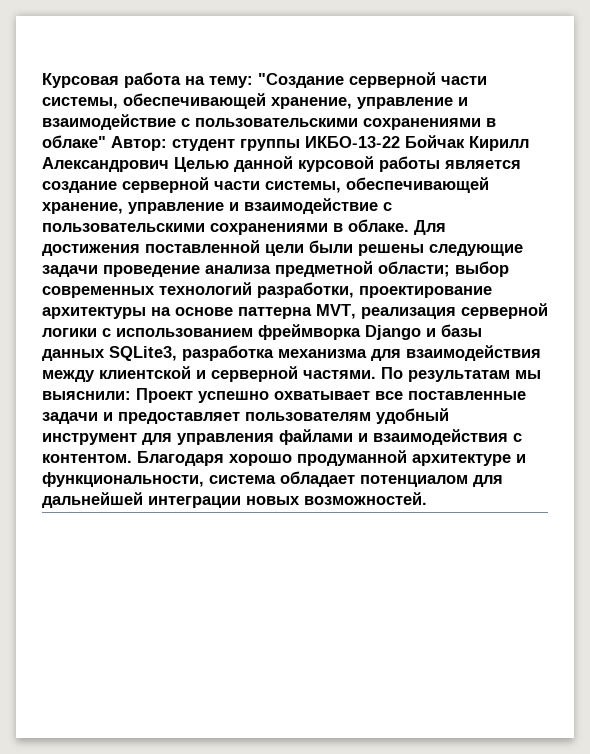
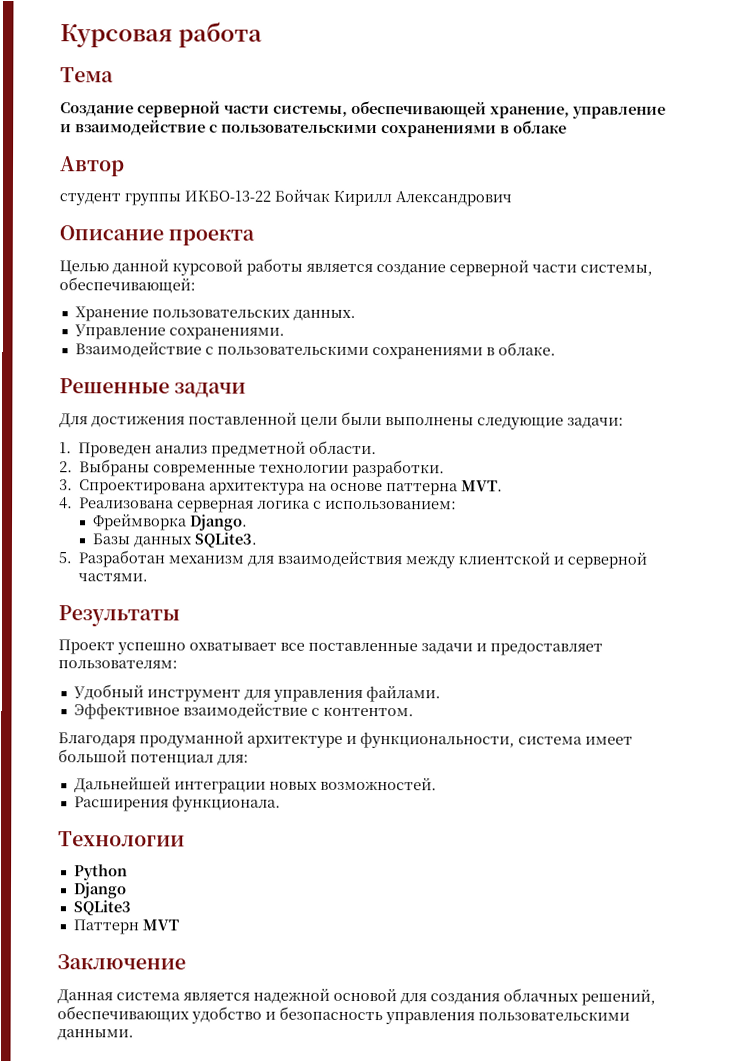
- Курсовая работа на тему: "Создание серверной части системы, обеспечивающей хранение, управление и взаимодействие с пользовательскими сохранениями в облаке" Автор: студент группы ИКБО-13-22 Бойчак Кирилл Александрович Целью данной курсовой работы является создание серверной части системы, обеспечивающей хранение, управление и взаимодействие с пользовательскими сохранениями в облаке. Для достижения поставленной цели были решены следующие задачи проведение анализа предметной области; выбор современных технологий разработки, проектирование архитектуры на основе паттерна MVT, реализация серверной логики с использованием фреймворка Django и базы данных SQLite3, разработка механизма для взаимодействия между клиентской и серверной частями. По результатам мы выяснили: Проект успешно охватывает все поставленные задачи и предоставляет пользователям удобный инструмент для управления файлами и взаимодействия с контентом. Благодаря хорошо продуманной архитектуре и функциональности, система обладает потенциалом для дальнейшей интеграции новых возможностей.
+ Курсовая работа
+ Тема
+ Создание серверной части системы, обеспечивающей хранение, управление и взаимодействие с пользовательскими сохранениями в облаке
+ Автор
+ студент группы ИКБО-13-22 Бойчак Кирилл Александрович
+ Описание проекта
+ Целью данной курсовой работы является создание серверной части системы, обеспечивающей:
+ Хранение пользовательских данных.
+ Управление сохранениями.
+ Взаимодействие с пользовательскими сохранениями в облаке.
+ Решенные задачи
+ Для достижения поставленной цели были выполнены следующие задачи:
+ 1. Проведен анализ предметной области.
+ 2. Выбраны современные технологии разработки.
+ 3. Спроектирована архитектура на основе паттерна MVT.
+ 4. Реализована серверная логика с использованием:
+ Фреймворка Django.
+ Базы данных SQLite3.
+ 5. Разработан механизм для взаимодействия между клиентской и серверной частями.
+ Результаты
+ Проект успешно охватывает все поставленные задачи и предоставляет пользователям:
+ Удобный инструмент для управления файлами.
+ Эффективное взаимодействие с контентом.
+ Благодаря продуманной архитектуре и функциональности, система имеет большой потенциал для:
+ Дальнейшей интеграции новых возможностей.
+ Расширения функционала.
+ Технологии
+ Python
+ Django
+ SQLite3
+ Паттерн MVT
+ Заключение
+ Данная система является надежной основой для создания облачных решений, обеспечивающих удобство и безопасность управления пользовательскими данными.

